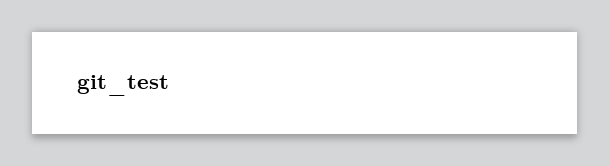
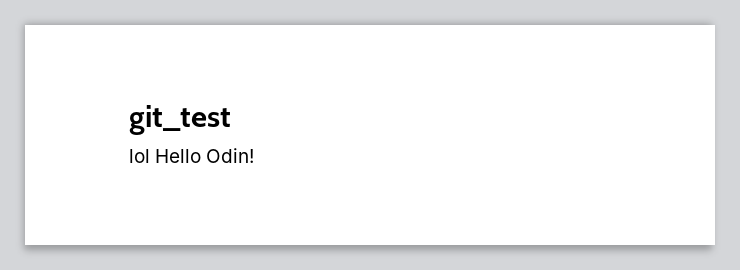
+ lol Hello Odin!

